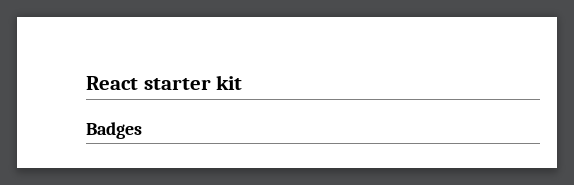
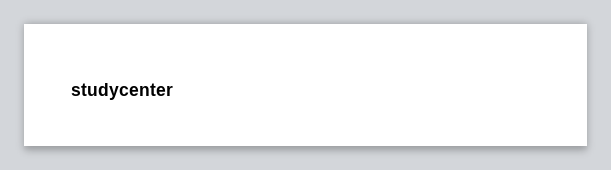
- React starter kit
- Badges
+ studycenter

